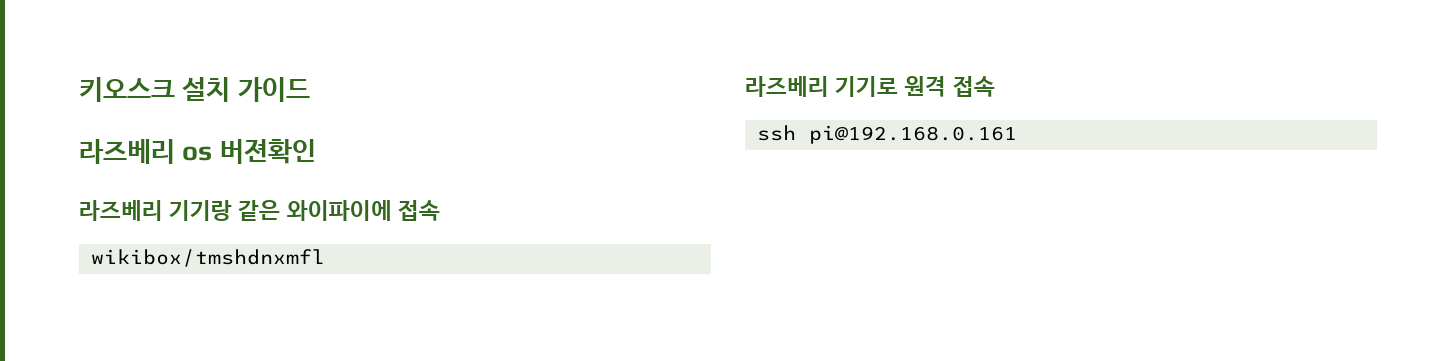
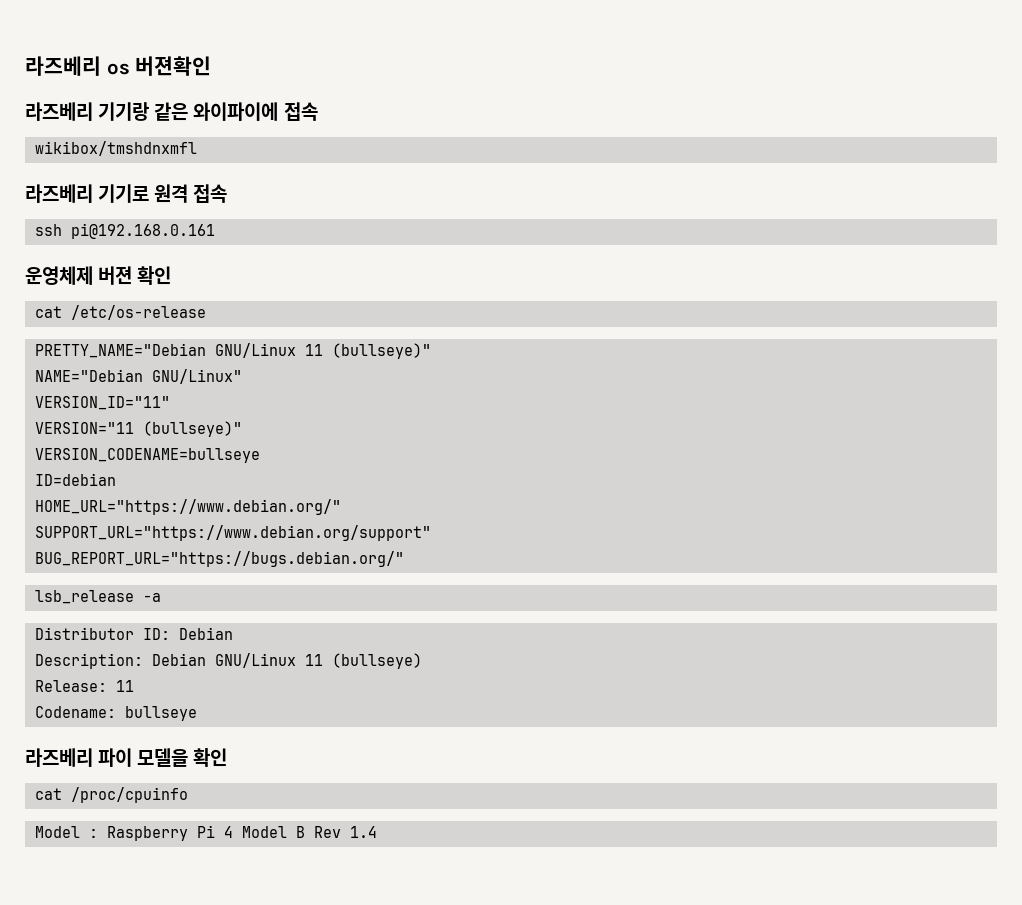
- 키오스크 설치 가이드
+ 운영체제 버젼 확인
+ cat /etc/os-release
+ PRETTY_NAME="Debian GNU/Linux 11 (bullseye)"
+ NAME="Debian GNU/Linux"
+ VERSION_ID="11"
+ VERSION="11 (bullseye)"
+ VERSION_CODENAME=bullseye
+ ID=debian
+ HOME_URL="https://www.debian.org/"
+ SUPPORT_URL="https://www.debian.org/support"
+ BUG_REPORT_URL="https://bugs.debian.org/"
+ lsb_release -a
+ Distributor ID: Debian
+ Description: Debian GNU/Linux 11 (bullseye)
+ Release: 11
+ Codename: bullseye
+ 라즈베리 파이 모델을 확인
+ cat /proc/cpuinfo
+ Model : Raspberry Pi 4 Model B Rev 1.4

